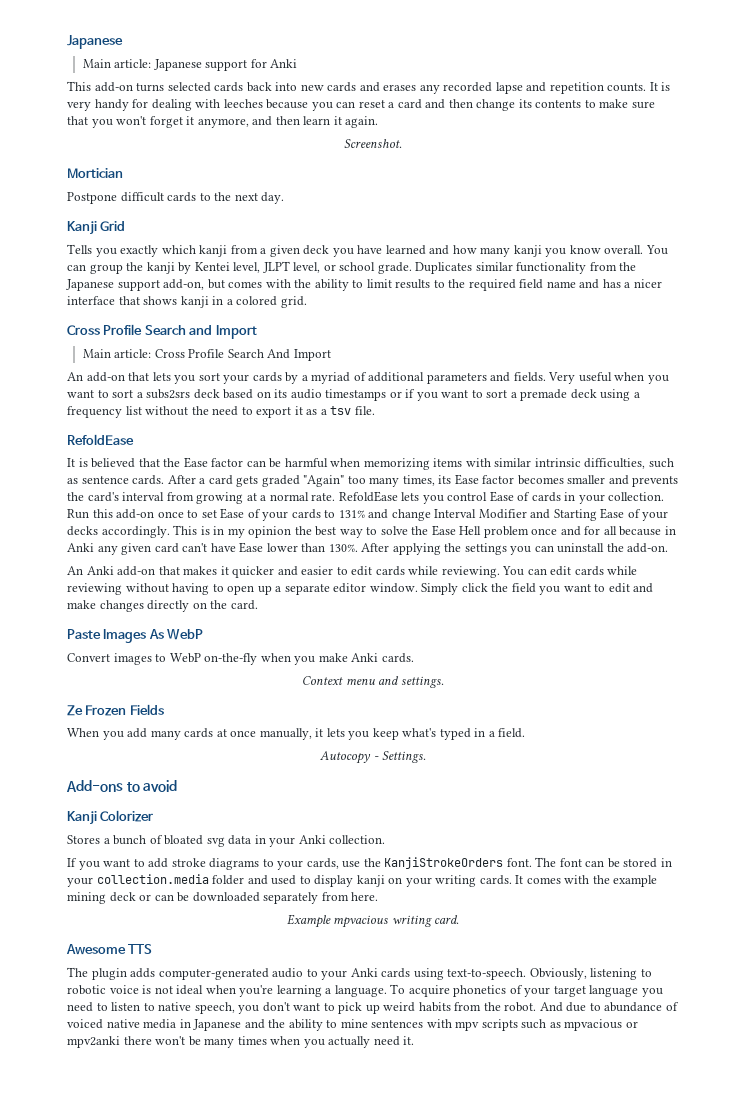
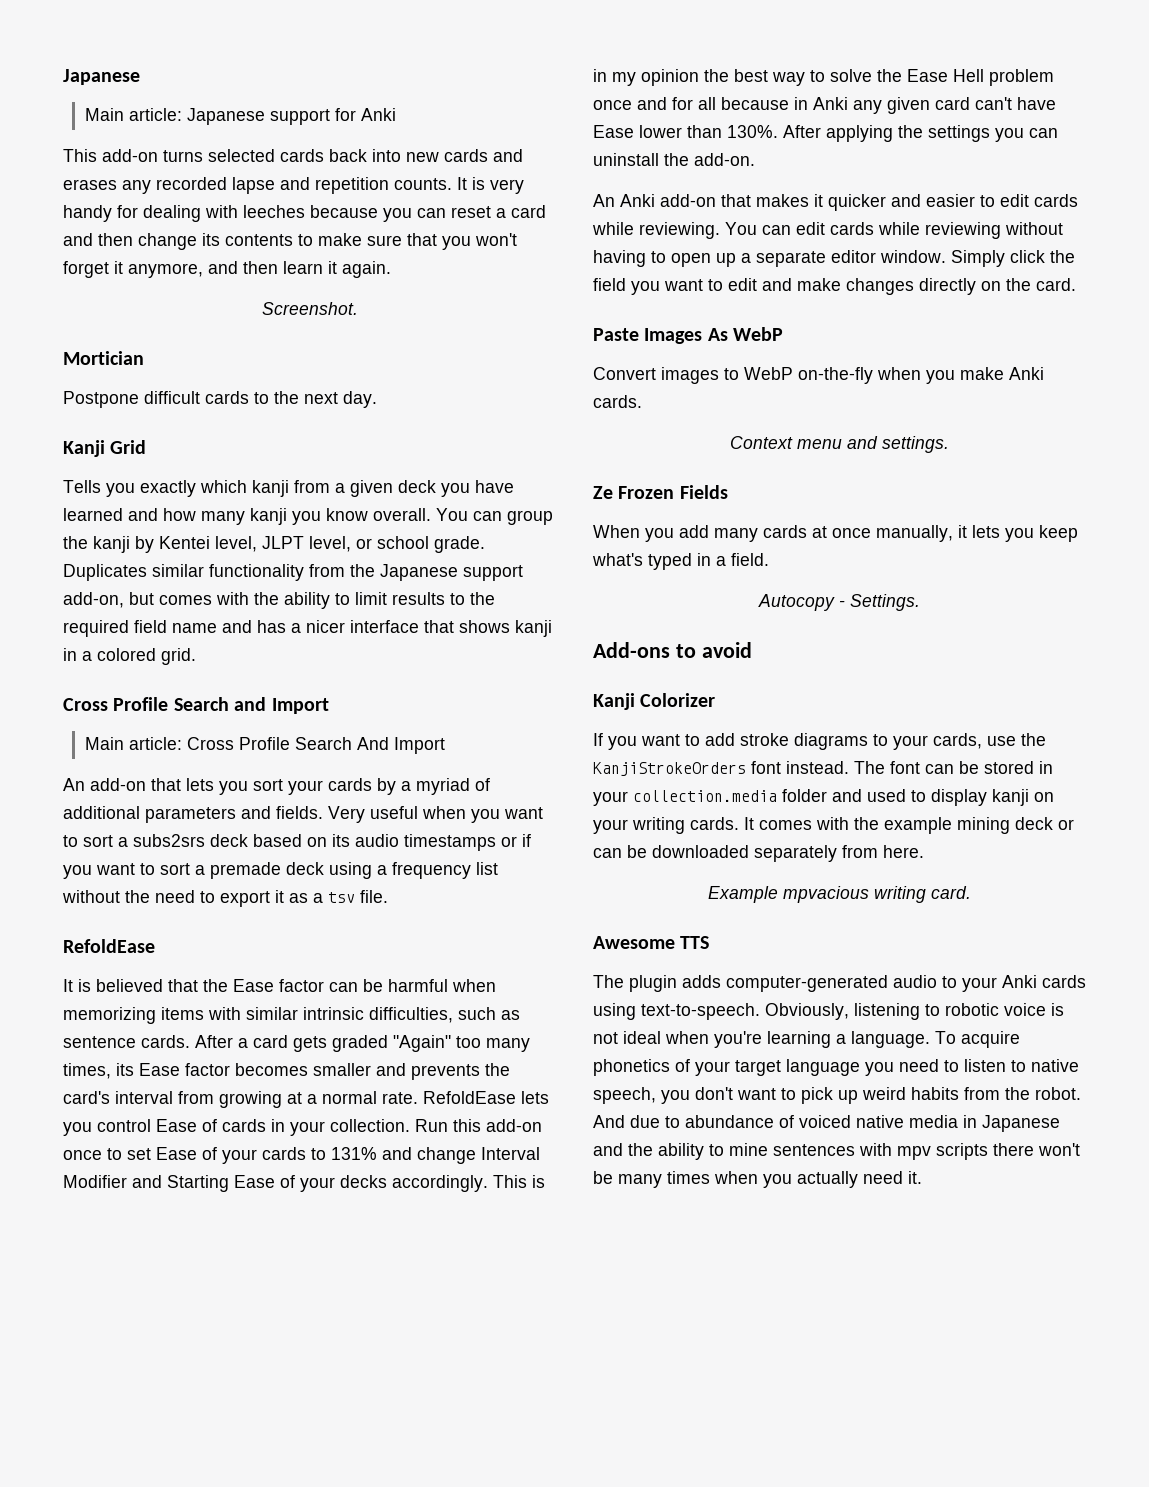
- Stores a bunch of bloated svg data in your Anki collection.
- If you want to add stroke diagrams to your cards, use the KanjiStrokeOrders font.
+ If you want to add stroke diagrams to your cards, use the KanjiStrokeOrders font instead.
- And due to abundance of voiced native media in Japanese and the ability to mine sentences with mpv scripts such as mpvacious or mpv2anki there won't be many times when you actually need it.
+ And due to abundance of voiced native media in Japanese and the ability to mine sentences with mpv scripts there won't be many times when you actually need it.

